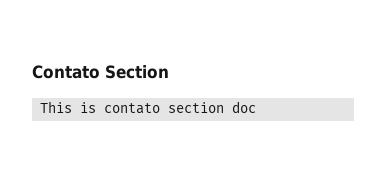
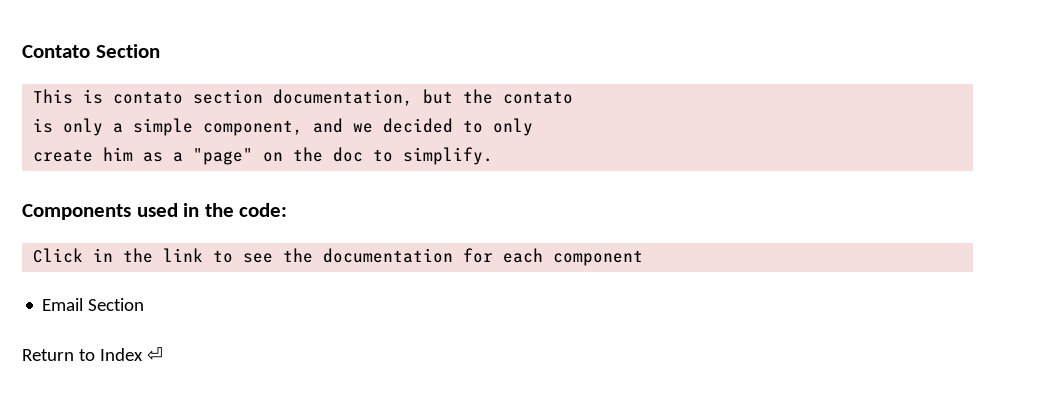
- This is contato section doc
+ This is contato section documentation, but the contato
+ is only a simple component, and we decided to only
+ create him as a "page" on the doc to simplify.
+ Components used in the code:
+ Click in the link to see the documentation for each component
+ Email Section
+ Return to Index ⏎

